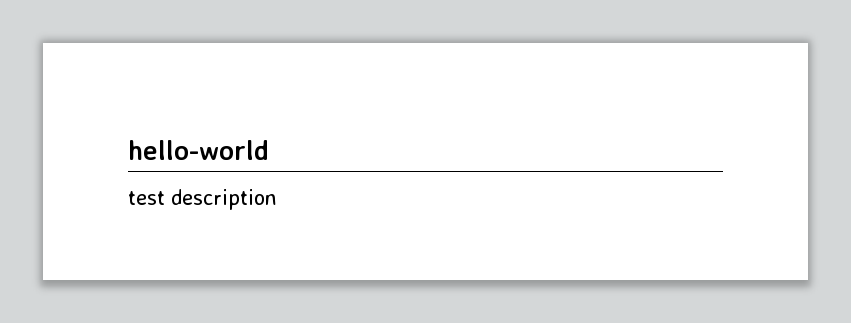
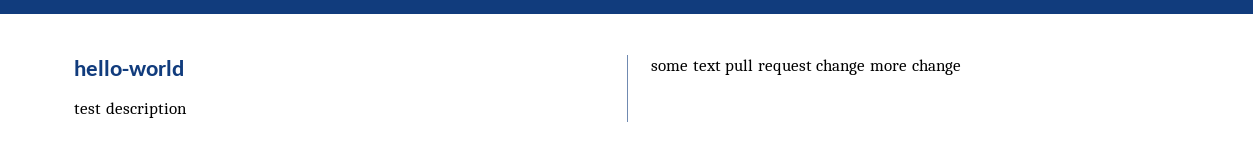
+ some text pull request change more change

